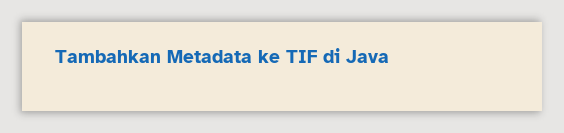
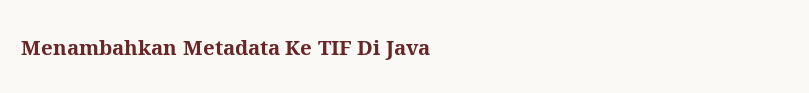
- Tambahkan Metadata ke TIF di Java
+ Menambahkan Metadata Ke TIF Di Java

